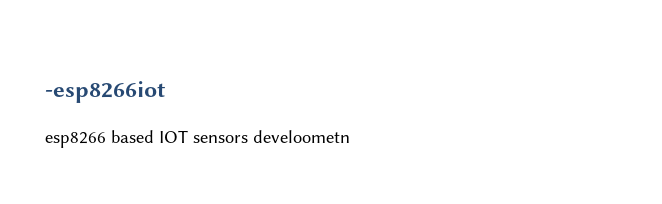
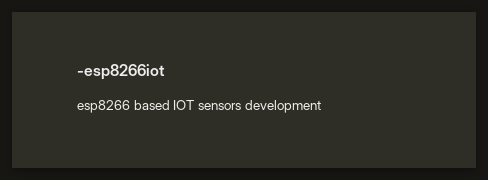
- esp8266 based IOT sensors develoometn
+ esp8266 based IOT sensors development

